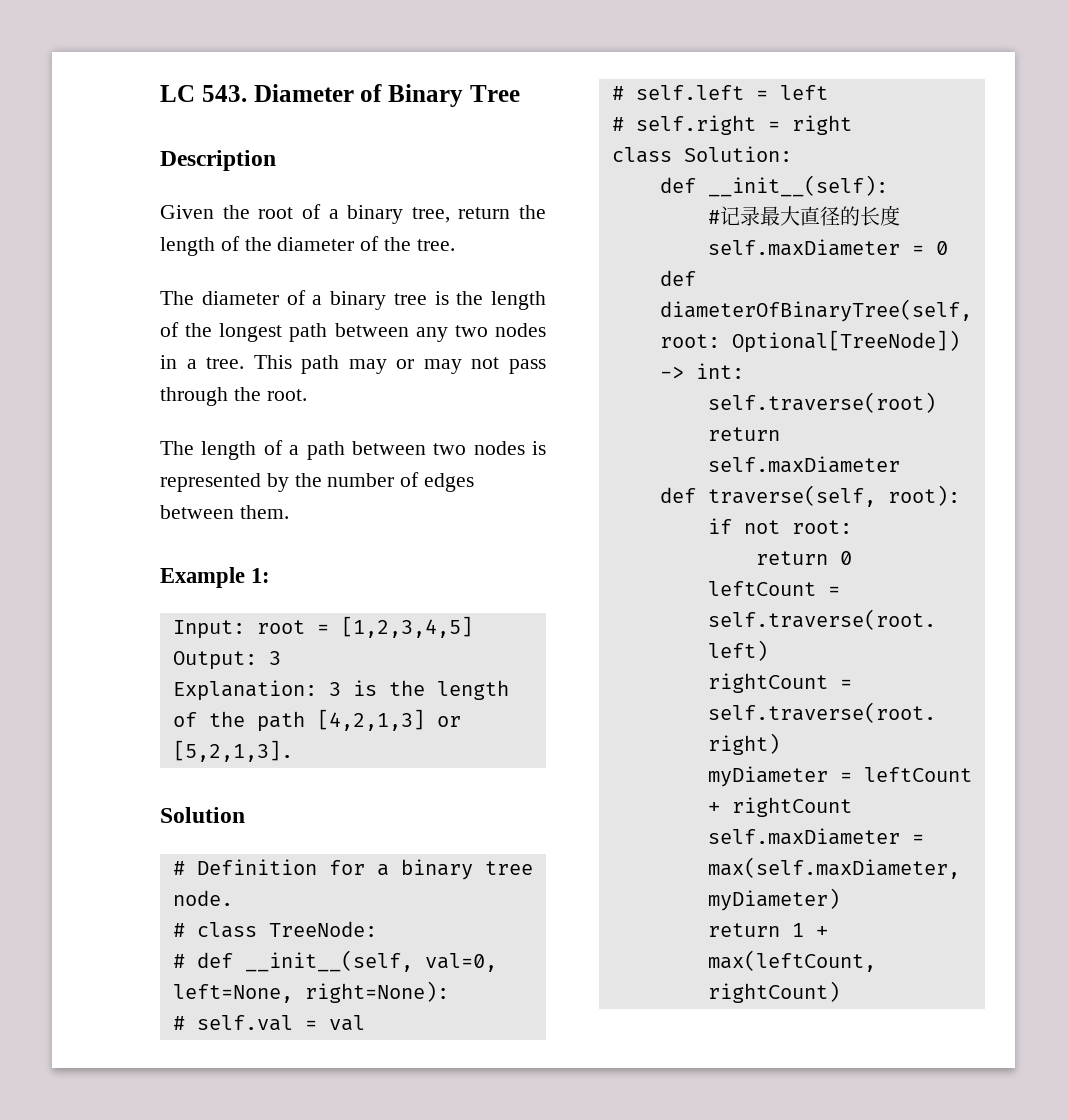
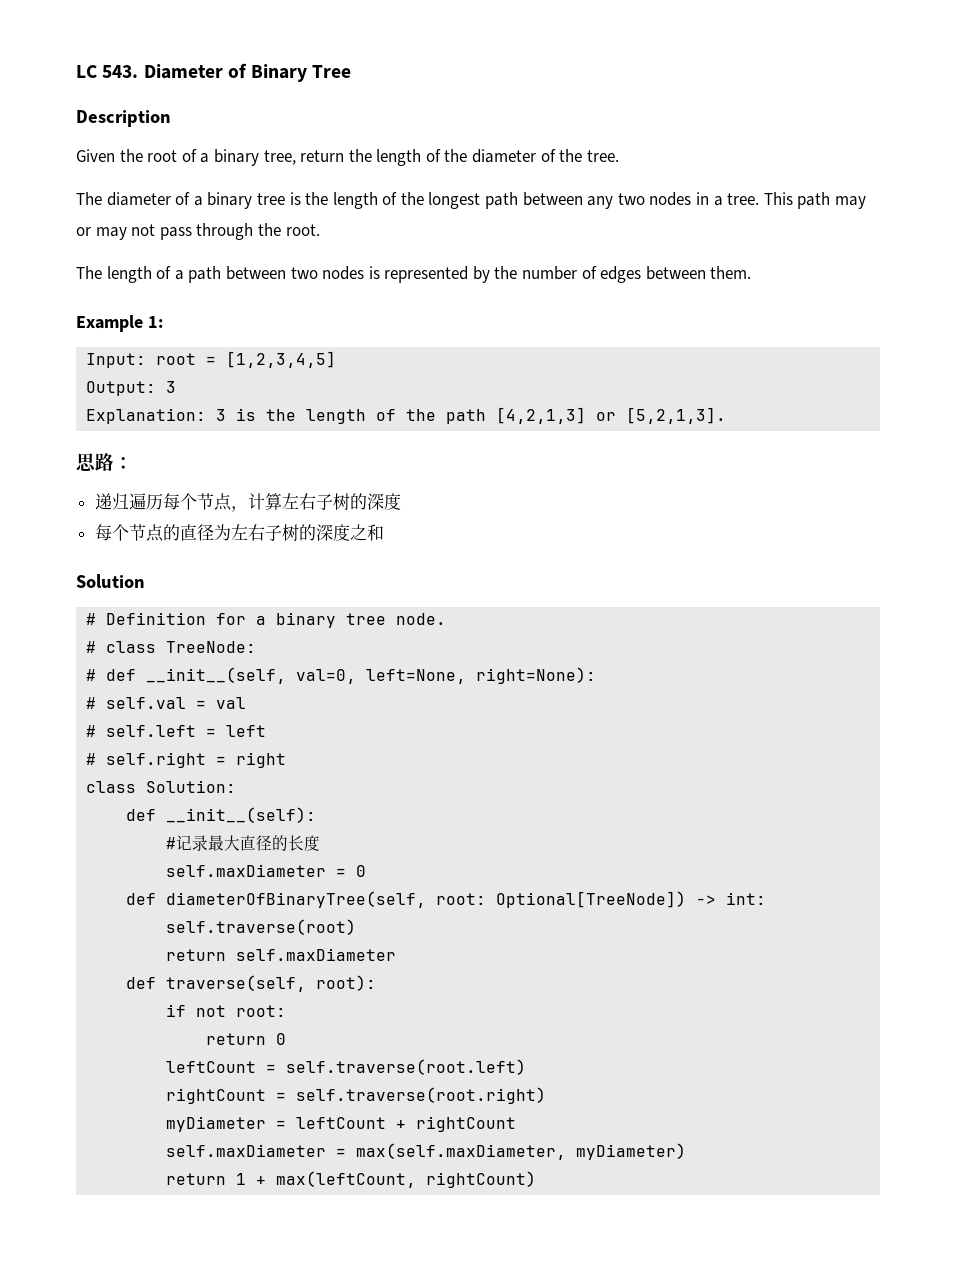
+ 思路：
+ 递归遍历每个节点，计算左右子树的深度
+ 每个节点的直径为左右子树的深度之和

